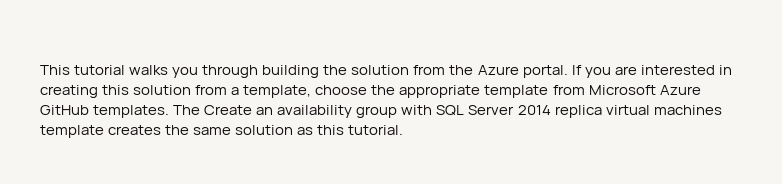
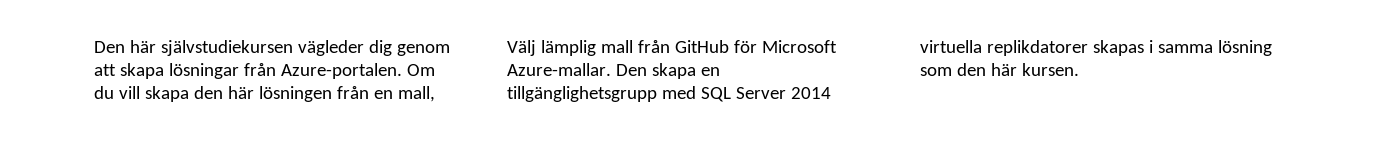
- This tutorial walks you through building the solution from the Azure portal. If you are interested in creating this solution from a template, choose the appropriate template from Microsoft Azure GitHub templates. The Create an availability group with SQL Server 2014 replica virtual machines template creates the same solution as this tutorial.
+ Den här självstudiekursen vägleder dig genom att skapa lösningar från Azure-portalen. Om du vill skapa den här lösningen från en mall, Välj lämplig mall från GitHub för Microsoft Azure-mallar. Den skapa en tillgänglighetsgrupp med SQL Server 2014 virtuella replikdatorer skapas i samma lösning som den här kursen.

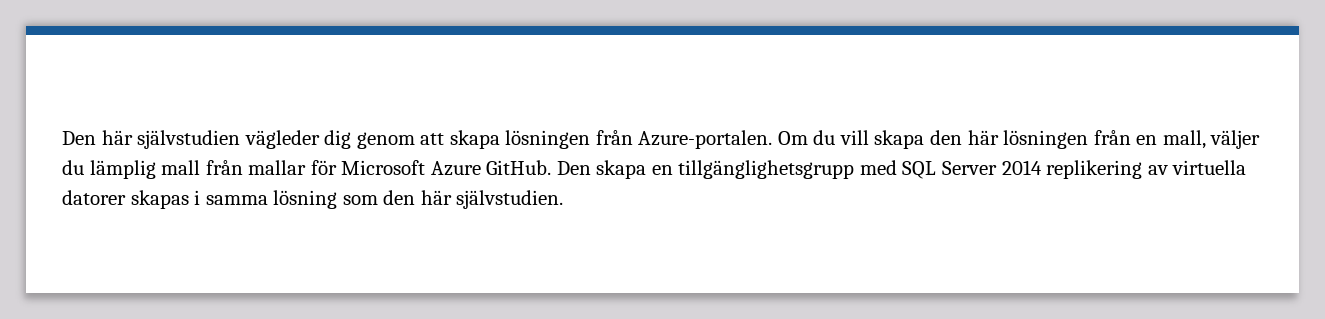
- Den här självstudiekursen vägleder dig genom att skapa lösningar från Azure-portalen.
+ Den här självstudien vägleder dig genom att skapa lösningen från Azure-portalen.
- Om du vill skapa den här lösningen från en mall, Välj lämplig mall från GitHub för Microsoft Azure-mallar.
+ Om du vill skapa den här lösningen från en mall, väljer du lämplig mall från mallar för Microsoft Azure GitHub.
- Den skapa en tillgänglighetsgrupp med SQL Server 2014 virtuella replikdatorer skapas i samma lösning som den här kursen.
+ Den skapa en tillgänglighetsgrupp med SQL Server 2014 replikering av virtuella datorer skapas i samma lösning som den här självstudien.

